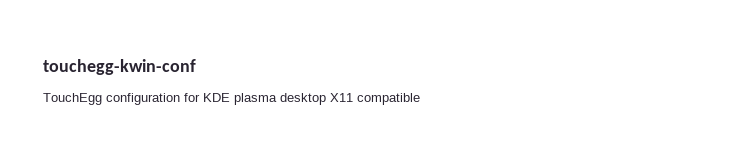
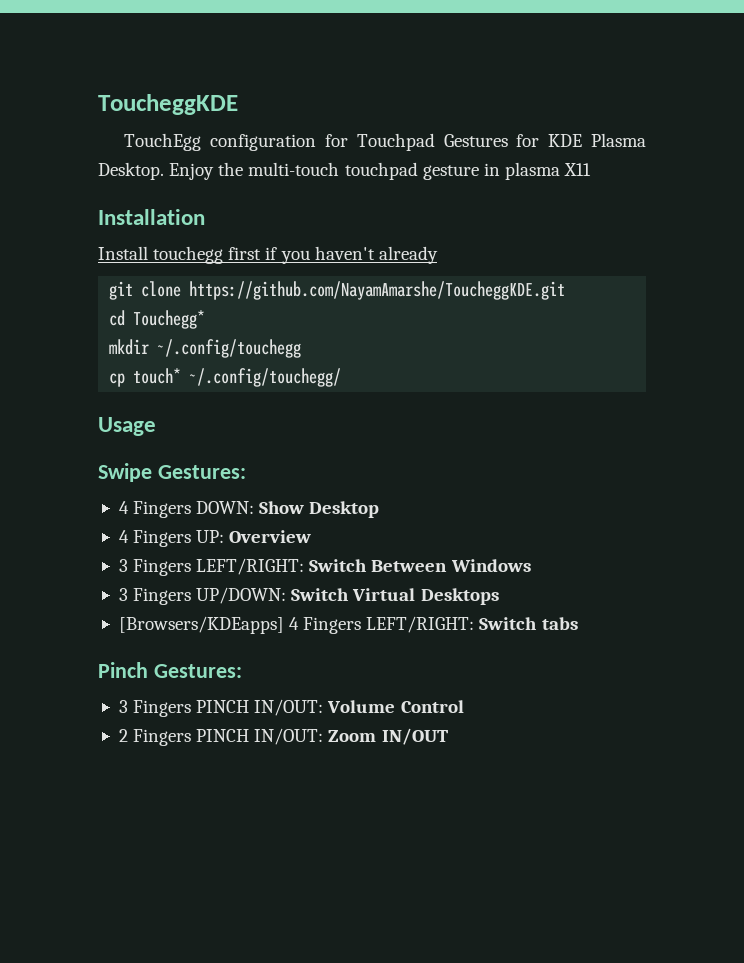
- touchegg-kwin-conf
+ ToucheggKDE
- TouchEgg configuration for KDE plasma desktop X11 compatible
+ TouchEgg configuration for Touchpad Gestures for KDE Plasma Desktop. Enjoy the multi-touch touchpad gesture in plasma X11
+ Installation
+ Install touchegg first if you haven't already
+ git clone https://github.com/NayamAmarshe/ToucheggKDE.git
+ cd Touchegg*
+ mkdir ~/.config/touchegg
+ cp touch* ~/.config/touchegg/
+ Usage
+ Swipe Gestures:
+ 4 Fingers DOWN: Show Desktop
+ 4 Fingers UP: Overview
+ 3 Fingers LEFT/RIGHT: Switch Between Windows
+ 3 Fingers UP/DOWN: Switch Virtual Desktops
+ [Browsers/KDEapps] 4 Fingers LEFT/RIGHT: Switch tabs
+ Pinch Gestures:
+ 3 Fingers PINCH IN/OUT: Volume Control
+ 2 Fingers PINCH IN/OUT: Zoom IN/OUT

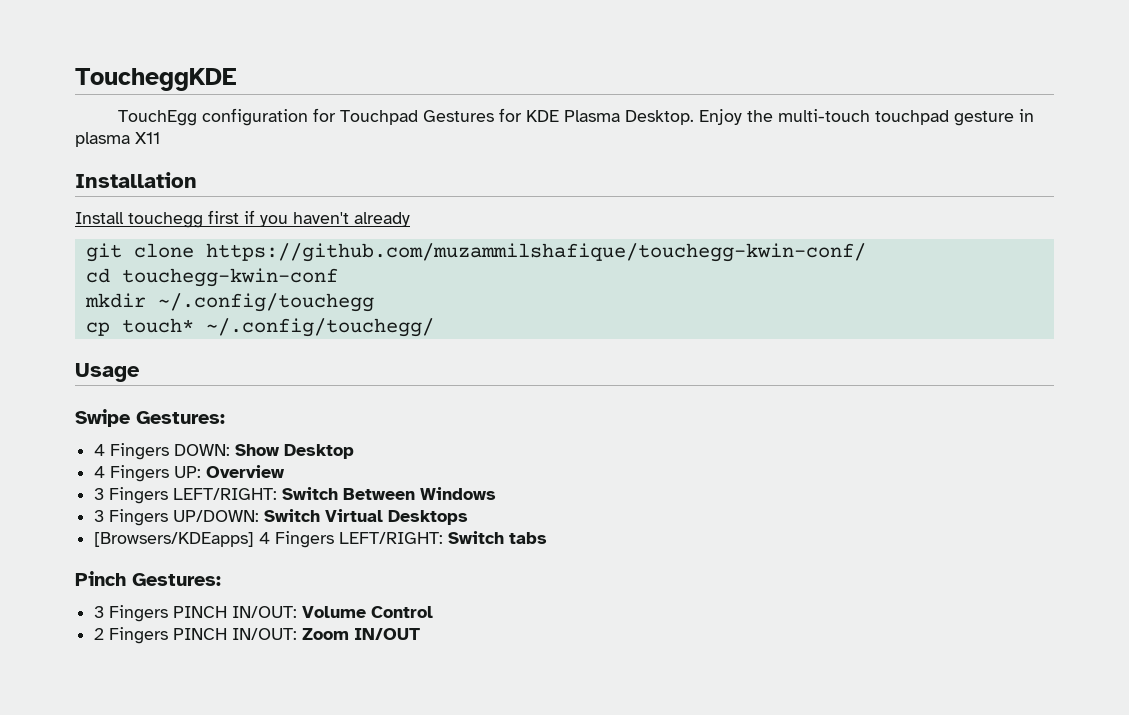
- git clone https://github.com/NayamAmarshe/ToucheggKDE.git
+ git clone https://github.com/muzammilshafique/touchegg-kwin-conf/
- cd Touchegg*
+ cd touchegg-kwin-conf

